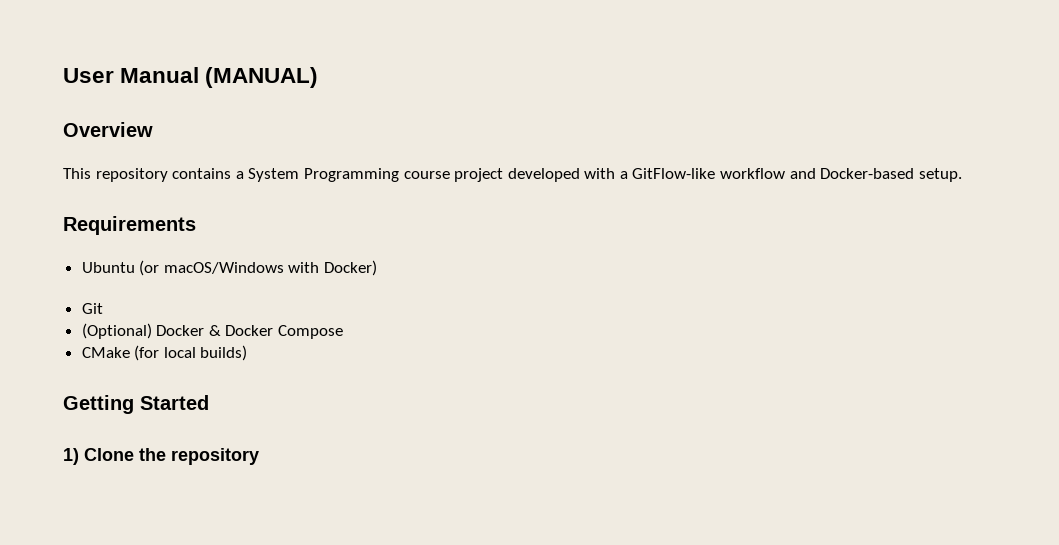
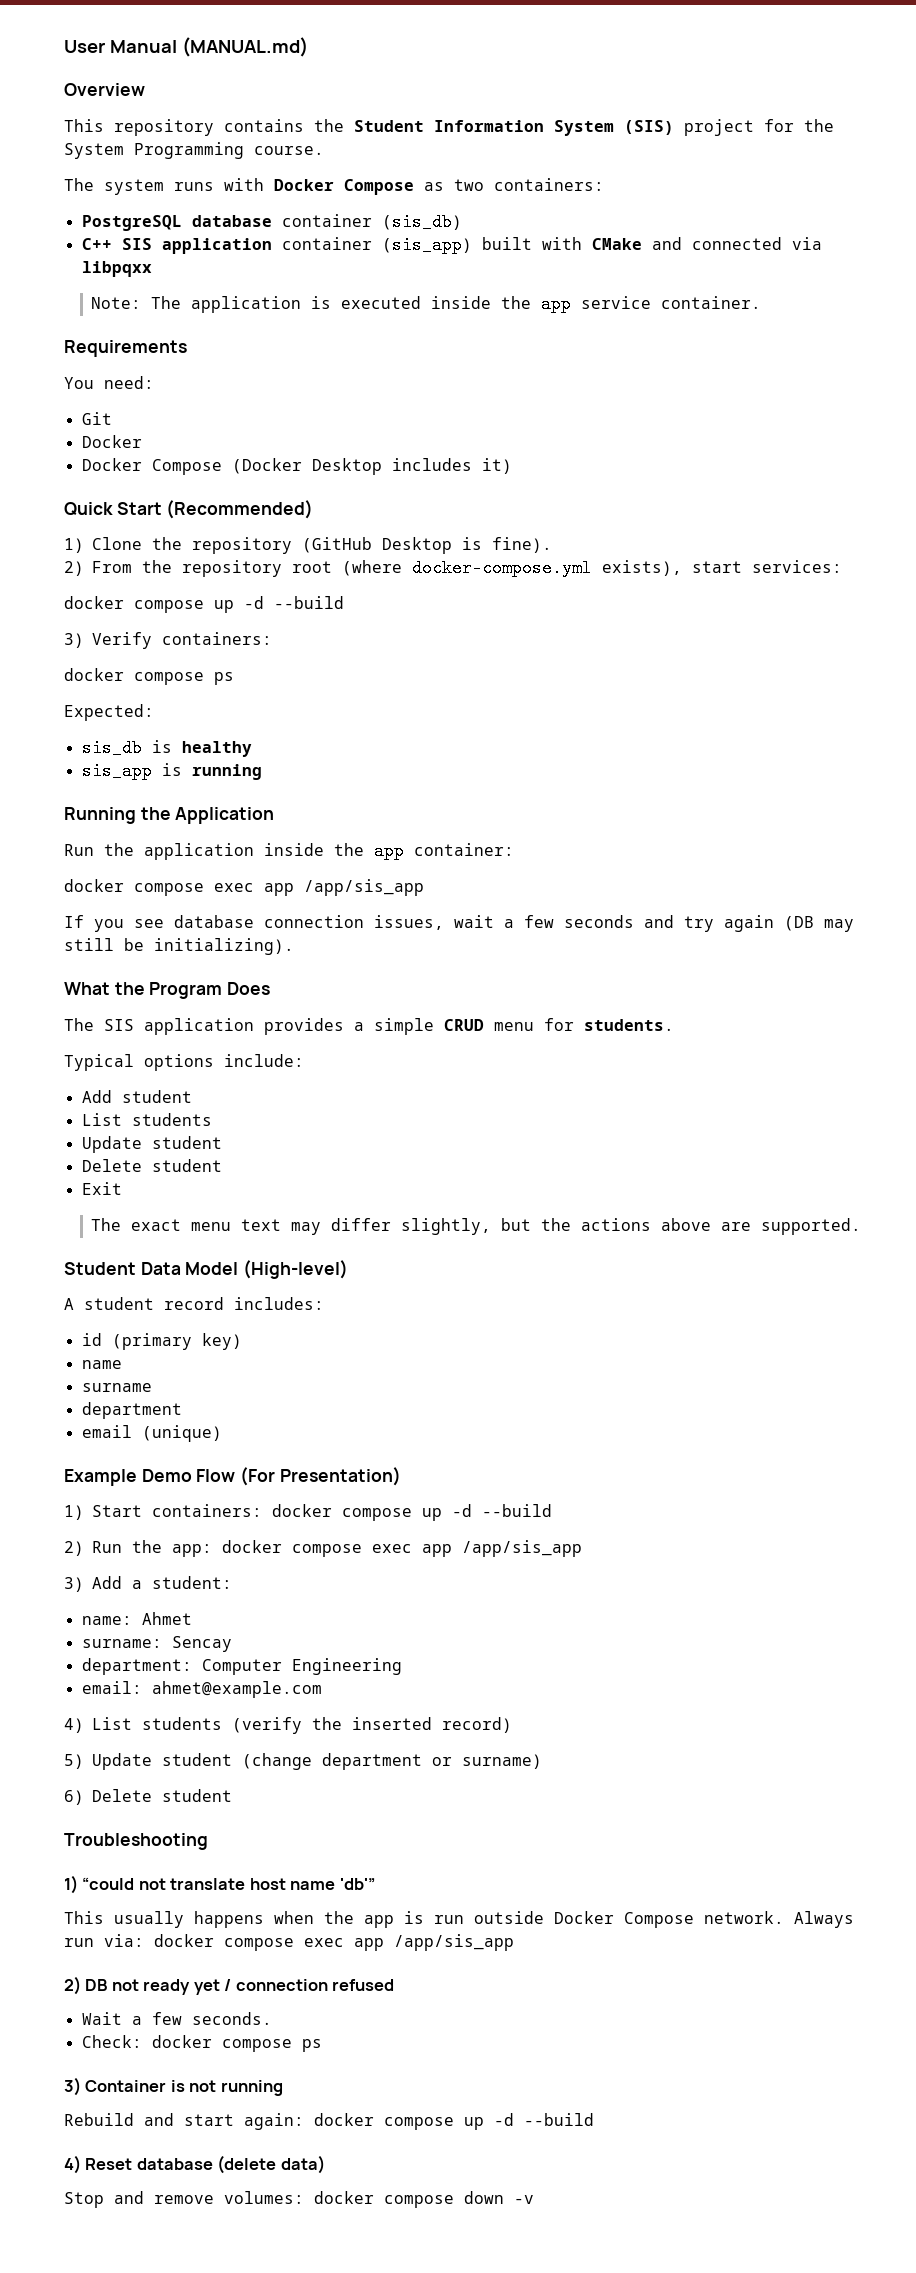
- User Manual (MANUAL)
+ User Manual (MANUAL.md)
- This repository contains a System Programming course project developed with a GitFlow-like workflow and Docker-based setup.
+ This repository contains the Student Information System (SIS) project for the System Programming course.
+ The system runs with Docker Compose as two containers:
+ PostgreSQL database container (sis_db)
+ C++ SIS application container (sis_app) built with CMake and connected via libpqxx
+ Note: The application is executed inside the app service container.
  Requirements
- Ubuntu (or macOS/Windows with Docker)
+ You need:
  Git
- (Optional) Docker & Docker Compose
- CMake (for local builds)
- Getting Started
- 1) Clone the repository
+ Docker
+ Docker Compose (Docker Desktop includes it)
+ Quick Start (Recommended)
+ 1) Clone the repository (GitHub Desktop is fine).
+ 2) From the repository root (where docker-compose.yml exists), start services:
+ docker compose up -d --build
+ 3) Verify containers:
+ docker compose ps
+ Expected:
+ sis_db is healthy
+ sis_app is running
+ Running the Application
+ Run the application inside the app container:
+ docker compose exec app /app/sis_app
+ If you see database connection issues, wait a few seconds and try again (DB may still be initializing).
+ What the Program Does
+ The SIS application provides a simple CRUD menu for students.
+ Typical options include:
+ Add student
+ List students
+ Update student
+ Delete student
+ Exit
+ The exact menu text may differ slightly, but the actions above are supported.
+ Student Data Model (High-level)
+ A student record includes:
+ id (primary key)
+ name
+ surname
+ department
+ email (unique)
+ Example Demo Flow (For Presentation)
+ 1) Start containers: docker compose up -d --build
+ 2) Run the app: docker compose exec app /app/sis_app
+ 3) Add a student:
+ name: Ahmet
+ surname: Sencay
+ department: Computer Engineering
+ email: ahmet@example.com
+ 4) List students (verify the inserted record)
+ 5) Update student (change department or surname)
+ 6) Delete student
+ Troubleshooting
+ 1) “could not translate host name 'db'”
+ This usually happens when the app is run outside Docker Compose network. Always run via: docker compose exec app /app/sis_app
+ 2) DB not ready yet / connection refused
+ Wait a few seconds.
+ Check: docker compose ps
+ 3) Container is not running
+ Rebuild and start again: docker compose up -d --build
+ 4) Reset database (delete data)
+ Stop and remove volumes: docker compose down -v

